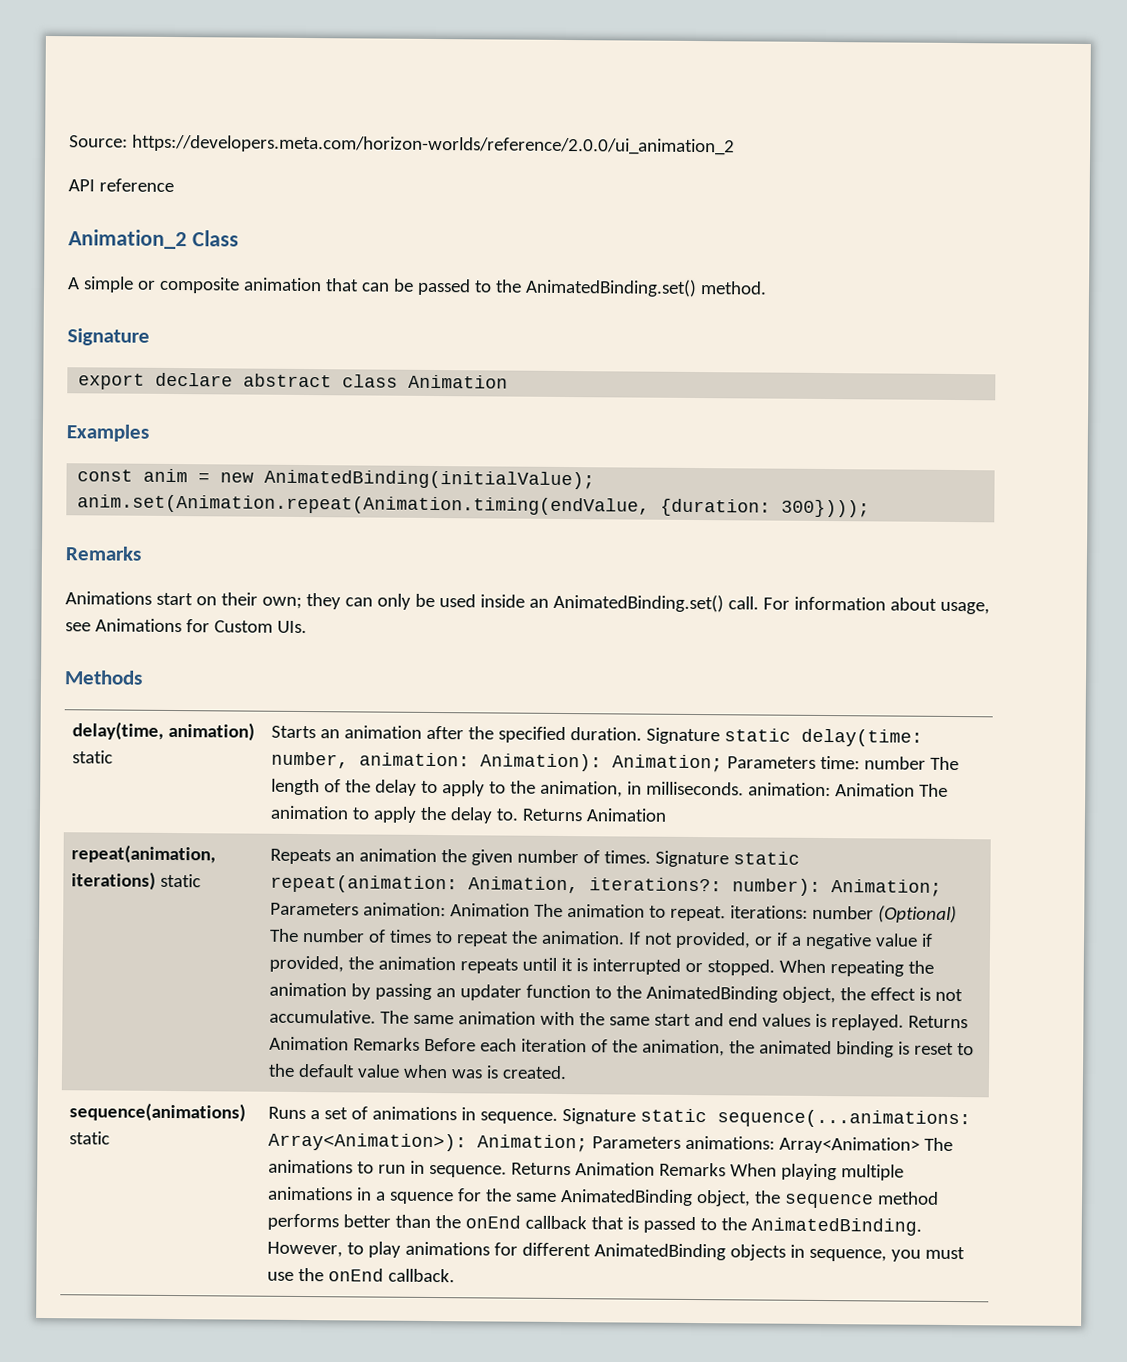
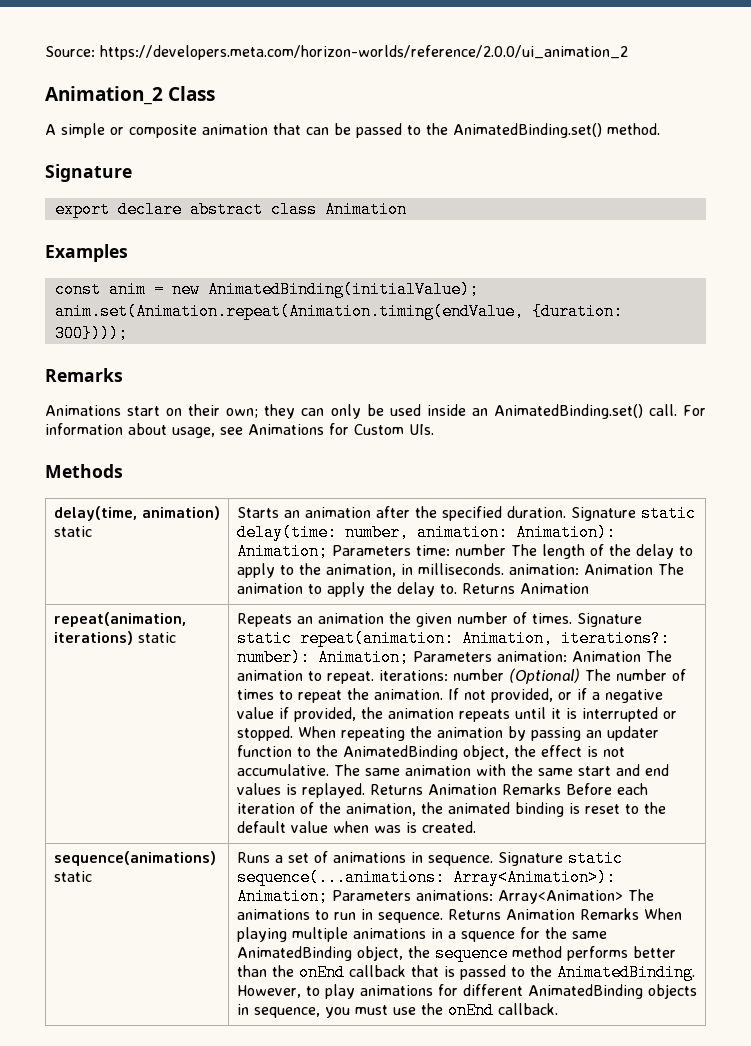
- API reference

